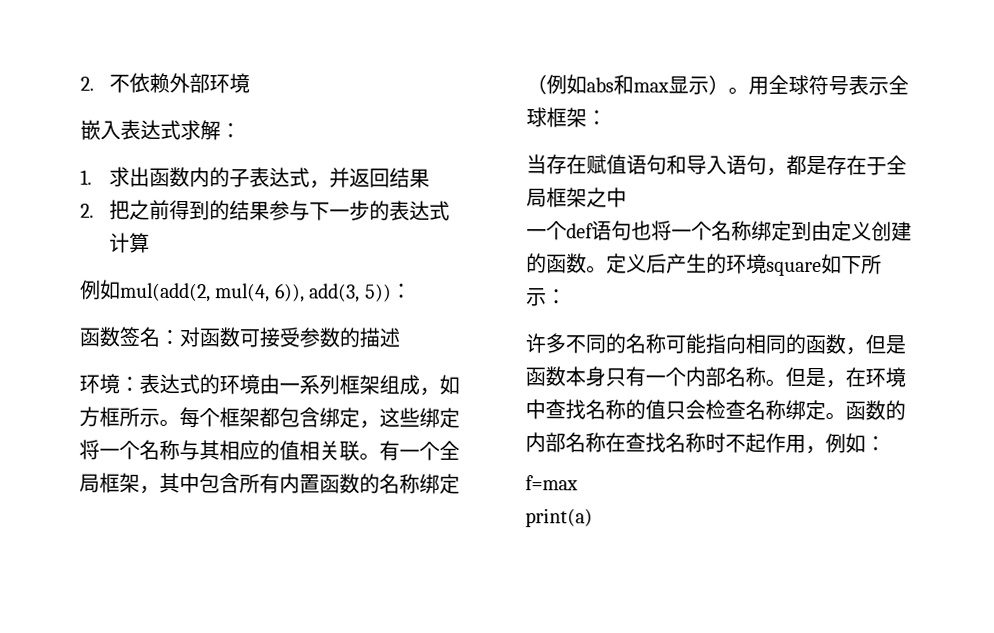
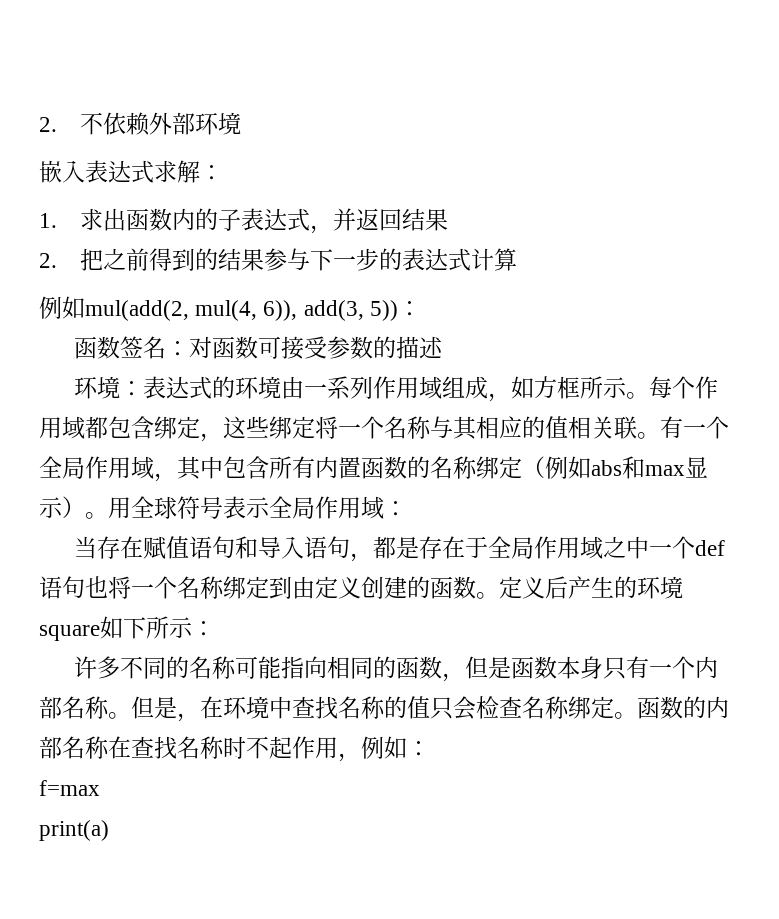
- 环境：表达式的环境由一系列框架组成，如方框所示。
+ 环境：表达式的环境由一系列作用域组成，如方框所示。
- 每个框架都包含绑定，这些绑定将一个名称与其相应的值相关联。
+ 每个作用域都包含绑定，这些绑定将一个名称与其相应的值相关联。
- 有一个全局框架，其中包含所有内置函数的名称绑定（例如abs和max显示）。
+ 有一个全局作用域，其中包含所有内置函数的名称绑定（例如abs和max显示）。
- 用全球符号表示全球框架：
+ 用全球符号表示全局作用域：
- 当存在赋值语句和导入语句，都是存在于全局框架之中
- 一个def语句也将一个名称绑定到由定义创建的函数。
+ 当存在赋值语句和导入语句，都是存在于全局作用域之中一个def语句也将一个名称绑定到由定义创建的函数。

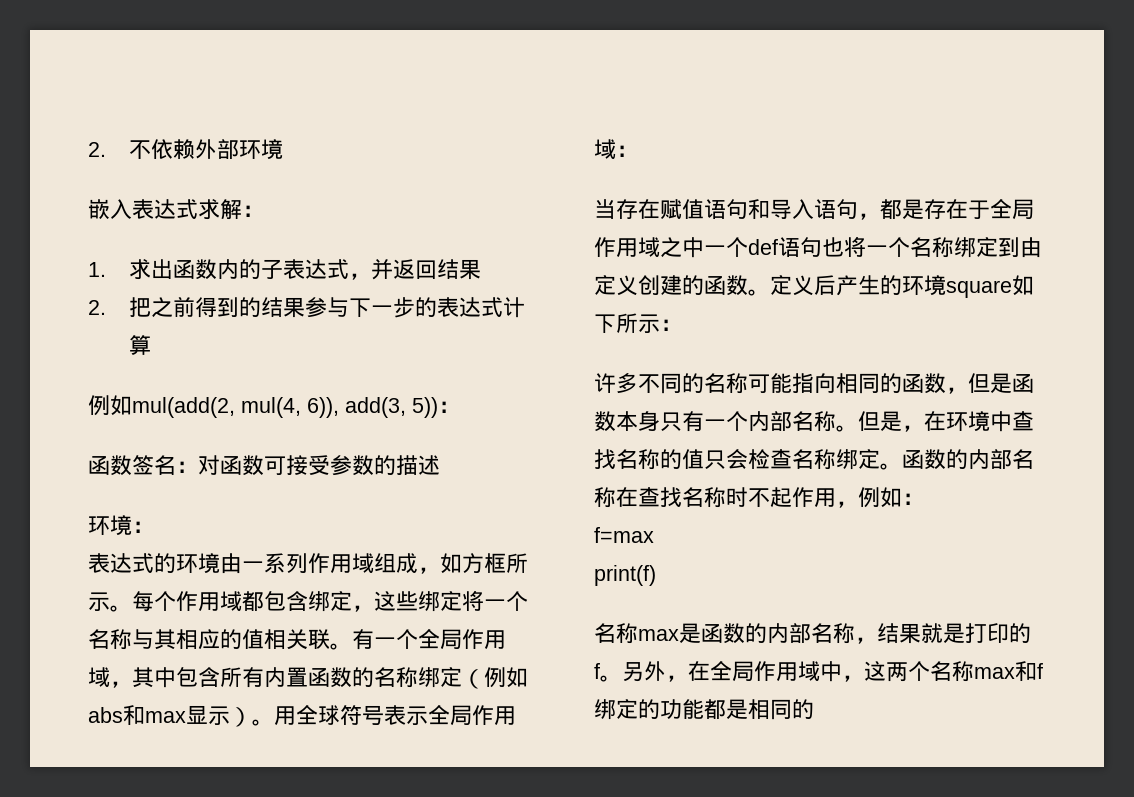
- 环境：表达式的环境由一系列作用域组成，如方框所示。
+ 环境：
+ 表达式的环境由一系列作用域组成，如方框所示。
- print(a)
+ print(f)
+ 名称max是函数的内部名称，结果就是打印的f。另外，在全局作用域中，这两个名称max和f绑定的功能都是相同的

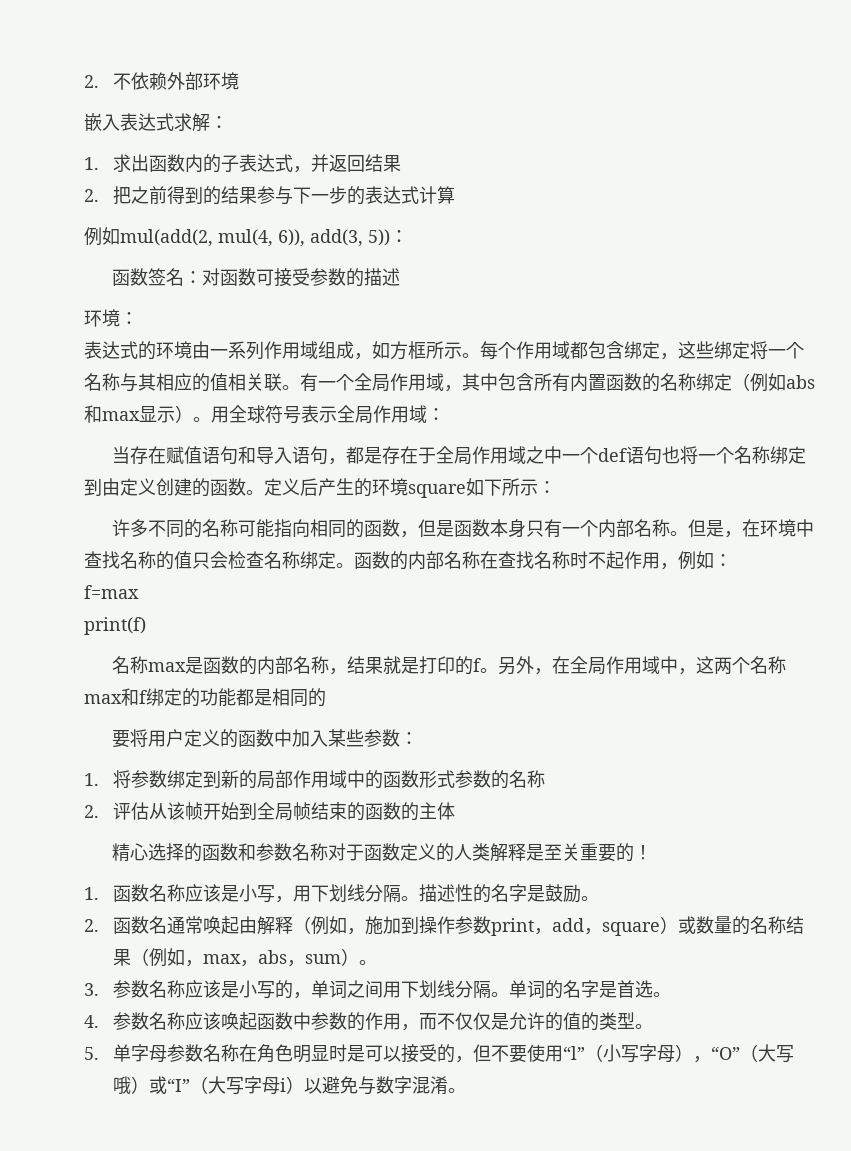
+ 要将用户定义的函数中加入某些参数：
+ 1.将参数绑定到新的局部作用域中的函数形式参数的名称
+ 2.评估从该帧开始到全局帧结束的函数的主体
+ 精心选择的函数和参数名称对于函数定义的人类解释是至关重要的！
+ 1.函数名称应该是小写，用下划线分隔。描述性的名字是鼓励。
+ 2.函数名通常唤起由解释（例如，施加到操作参数print，add，square）或数量的名称结果（例如，max，abs，sum）。
+ 3.参数名称应该是小写的，单词之间用下划线分隔。单词的名字是首选。
+ 4.参数名称应该唤起函数中参数的作用，而不仅仅是允许的值的类型。
+ 5.单字母参数名称在角色明显时是可以接受的，但不要使用“l”（小写字母），“O”（大写哦）或“I”（大写字母i）以避免与数字混淆。

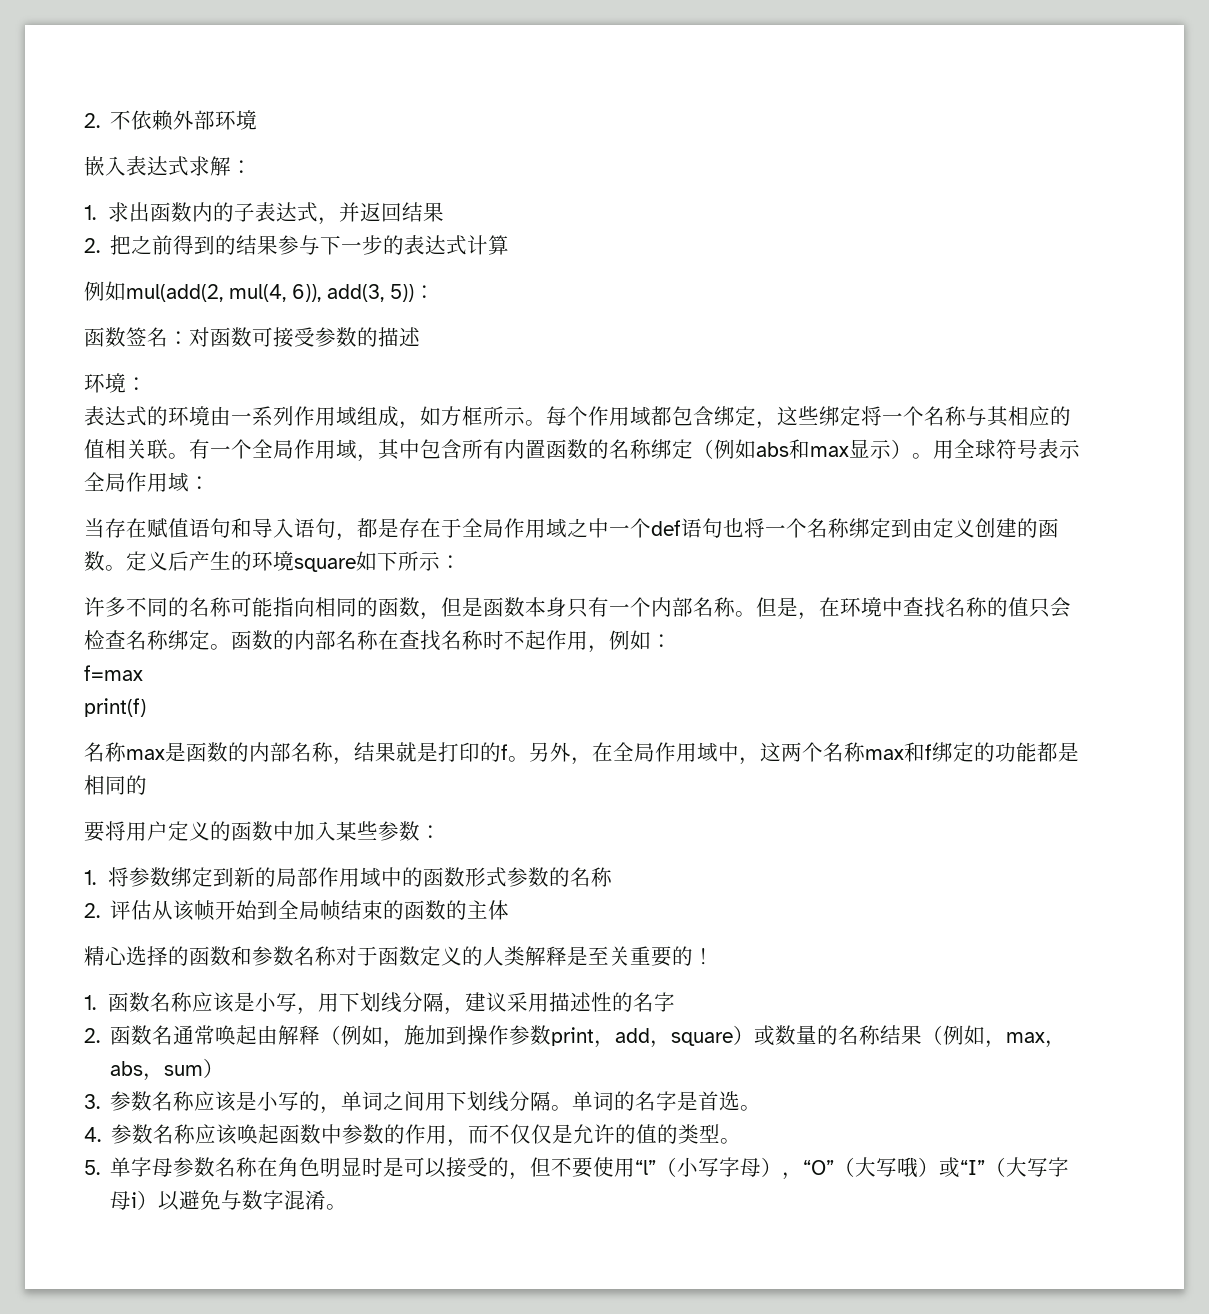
- 1.函数名称应该是小写，用下划线分隔。描述性的名字是鼓励。
+ 1.函数名称应该是小写，用下划线分隔，建议采用描述性的名字
- 2.函数名通常唤起由解释（例如，施加到操作参数print，add，square）或数量的名称结果（例如，max，abs，sum）。
+ 2.函数名通常唤起由解释（例如，施加到操作参数print，add，square）或数量的名称结果（例如，max，abs，sum）

